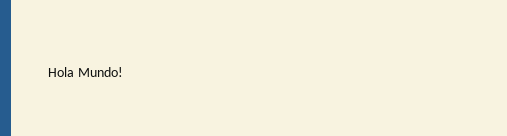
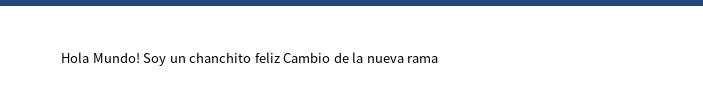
+ Soy un chanchito feliz Cambio de la nueva rama

